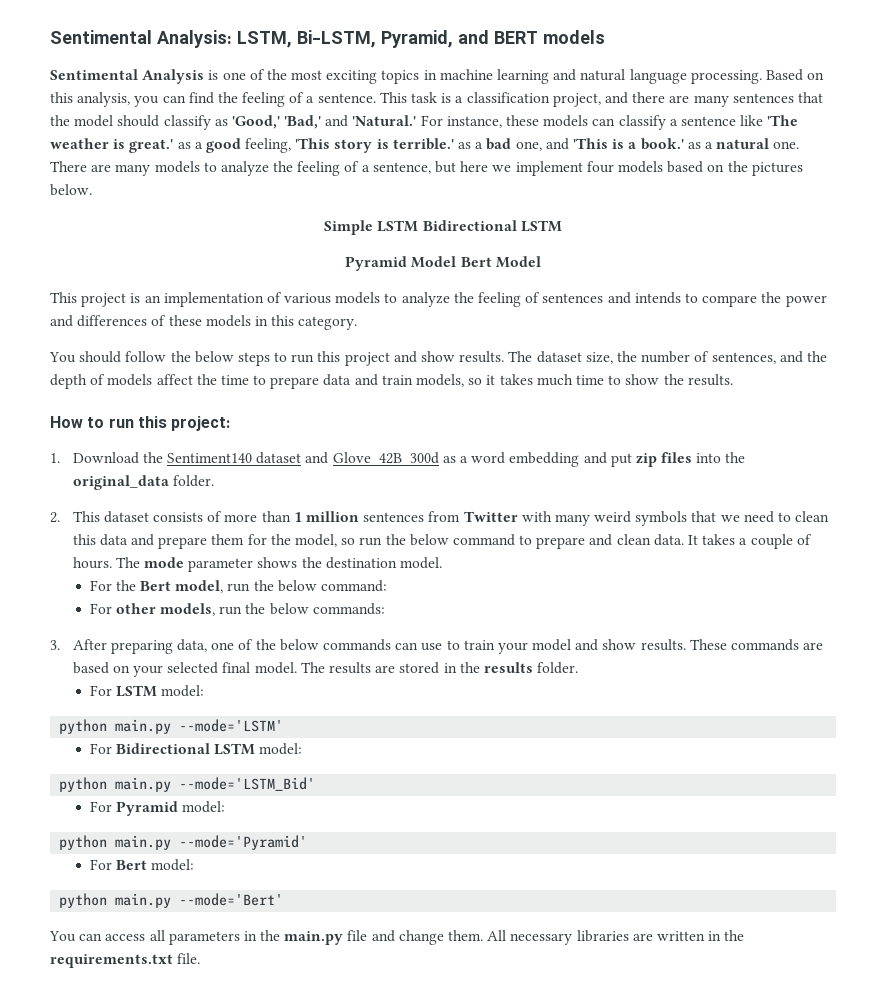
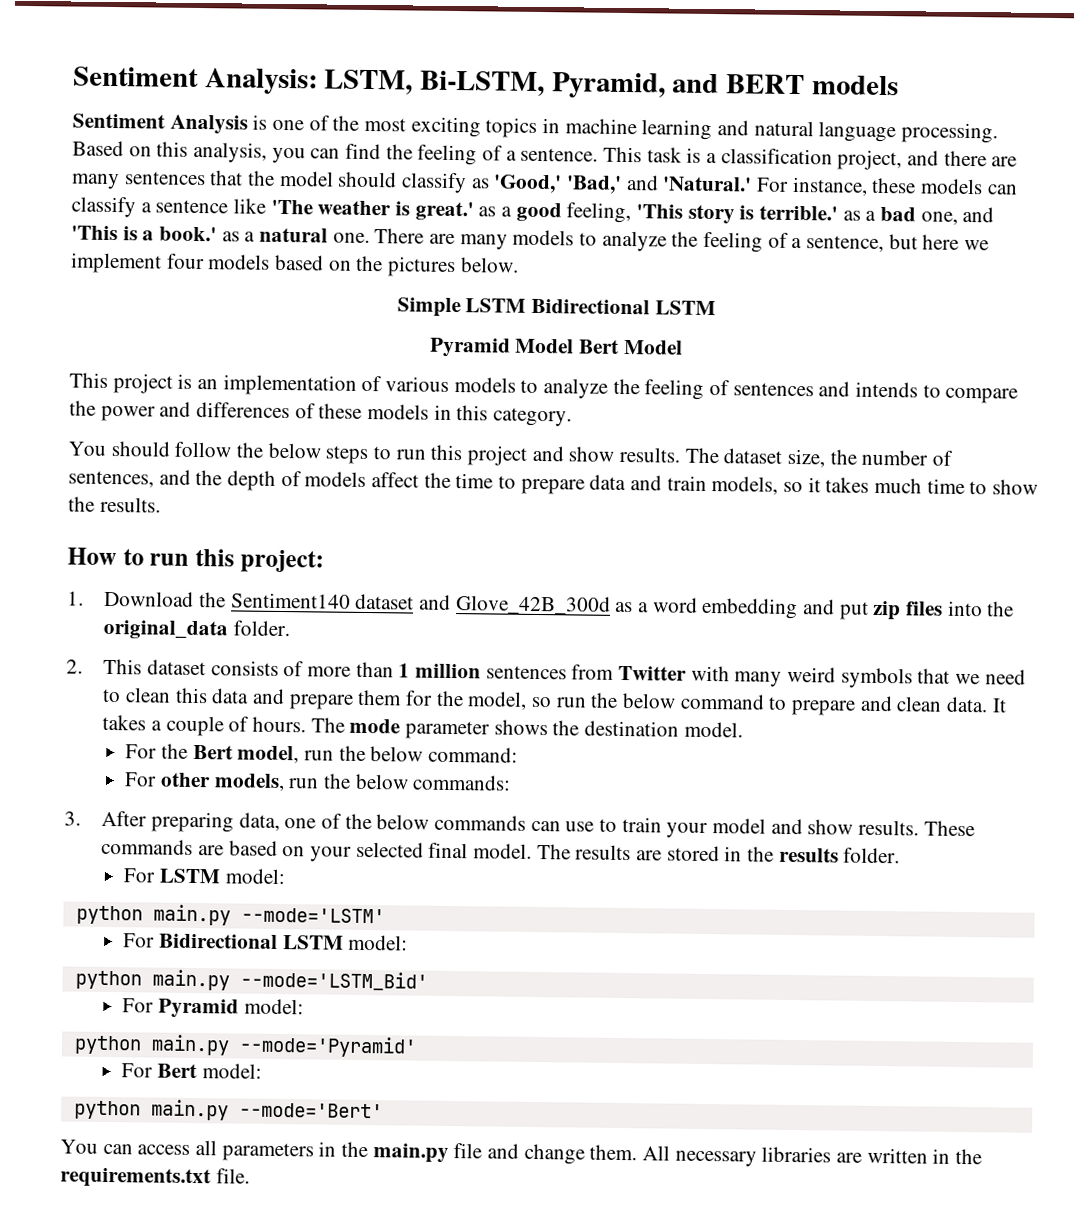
- Sentimental Analysis: LSTM, Bi-LSTM, Pyramid, and BERT models
+ Sentiment Analysis: LSTM, Bi-LSTM, Pyramid, and BERT models
- Sentimental Analysis is one of the most exciting topics in machine learning and natural language processing.
+ Sentiment Analysis is one of the most exciting topics in machine learning and natural language processing.

